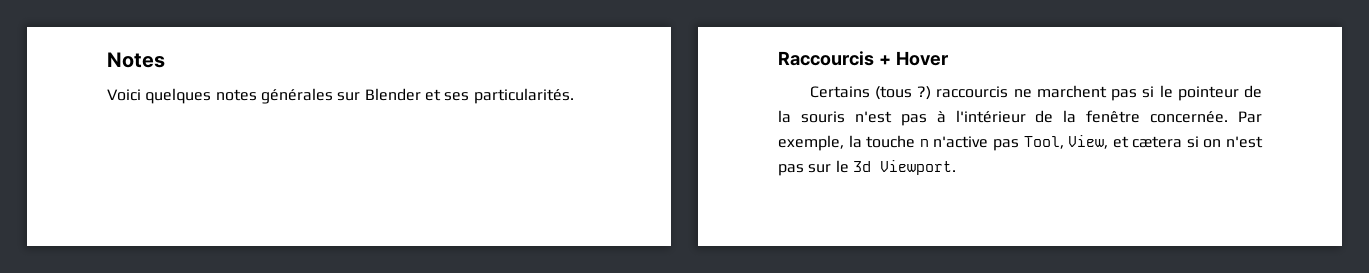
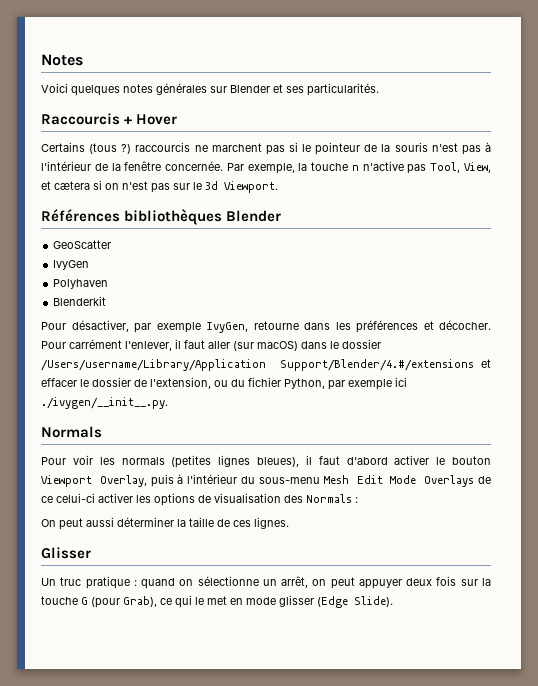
+ Références bibliothèques Blender
+ GeoScatter
+ IvyGen
+ Polyhaven
+ Blenderkit
+ Pour désactiver, par exemple IvyGen, retourne dans les préférences et décocher. Pour carrément l'enlever, il faut aller (sur macOS) dans le dossier /Users/username/Library/Application Support/Blender/4.#/extensions et effacer le dossier de l'extension, ou du fichier Python, par exemple ici ./ivygen/__init__.py.
+ Normals
+ Pour voir les normals (petites lignes bleues), il faut d'abord activer le bouton Viewport Overlay, puis à l'intérieur du sous-menu Mesh Edit Mode Overlays de ce celui-ci activer les options de visualisation des Normals :
+ On peut aussi déterminer la taille de ces lignes.
+ Glisser
+ Un truc pratique : quand on sélectionne un arrêt, on peut appuyer deux fois sur la touche G (pour Grab), ce qui le met en mode glisser (Edge Slide).

